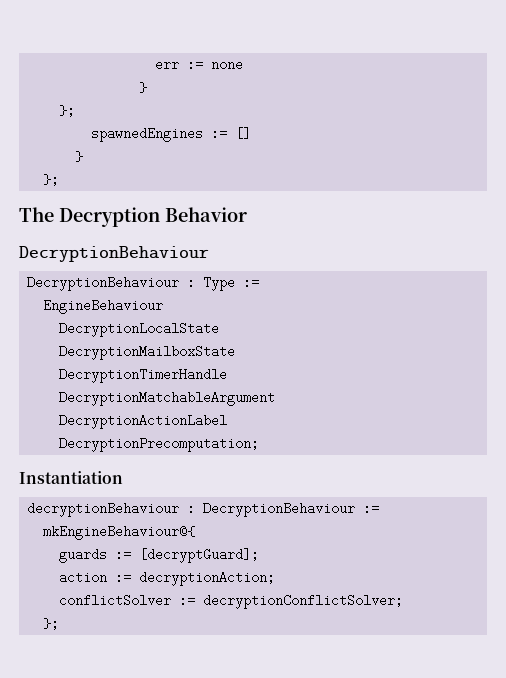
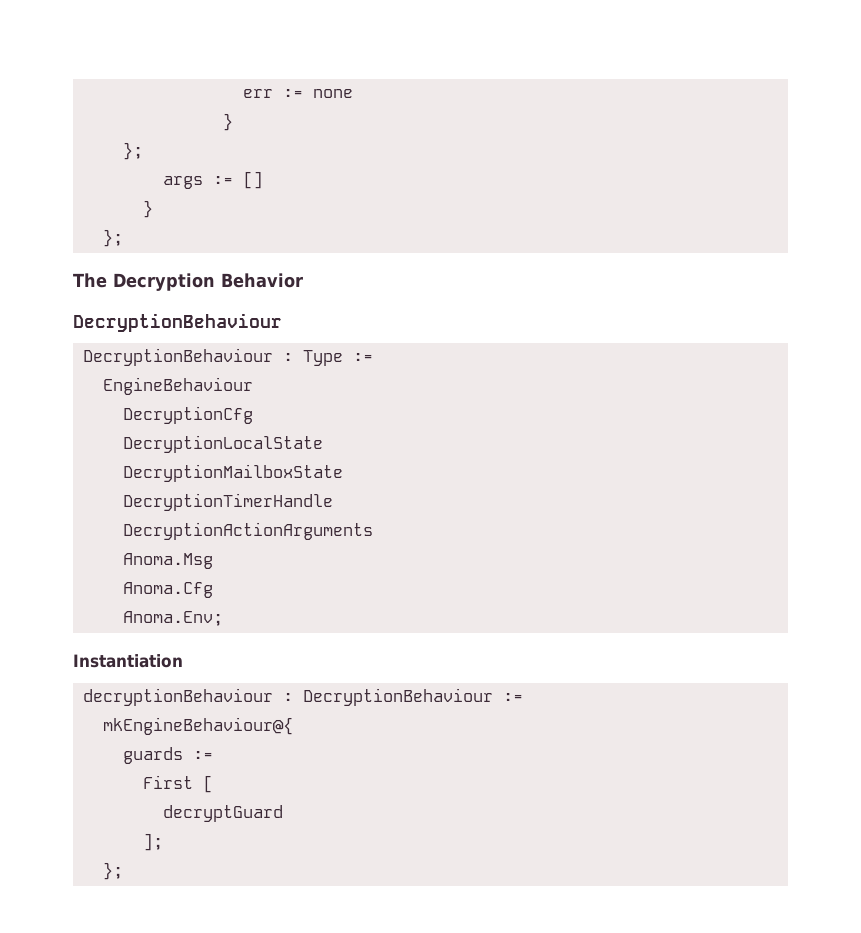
- spawnedEngines := []
+ args := []
+ DecryptionCfg
- DecryptionMatchableArgument
- DecryptionActionLabel
- DecryptionPrecomputation;
+ DecryptionActionArguments
+ Anoma.Msg
+ Anoma.Cfg
+ Anoma.Env;
- guards := [decryptGuard];
- action := decryptionAction;
- conflictSolver := decryptionConflictSolver;
+ guards :=
+ First [
+ decryptGuard
+ ];

